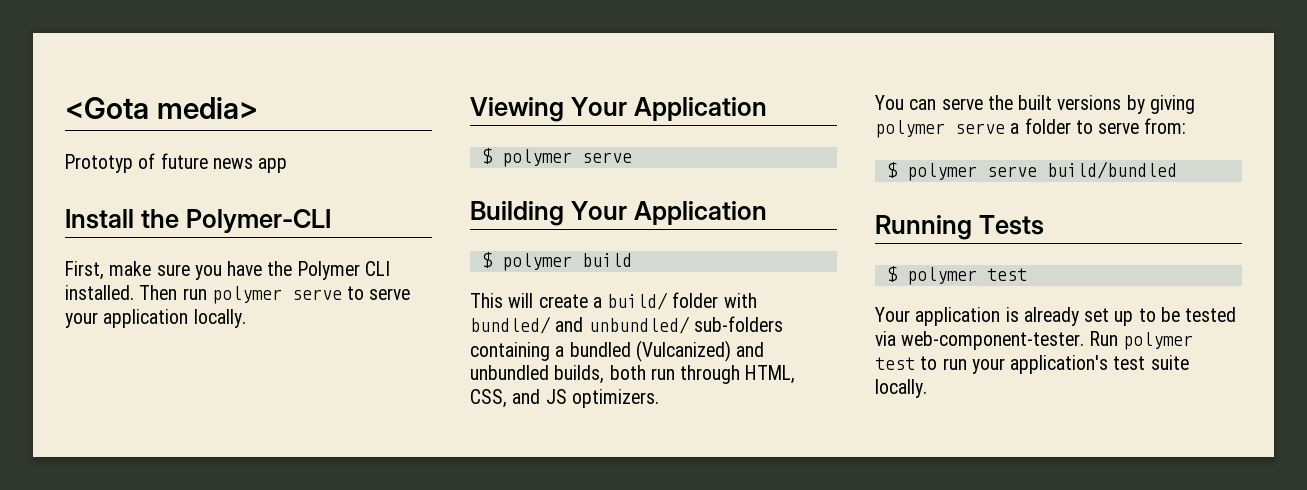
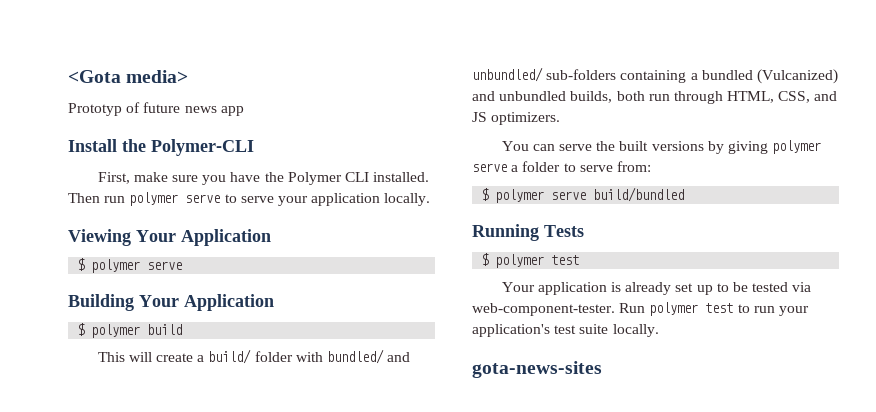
+ gota-news-sites

